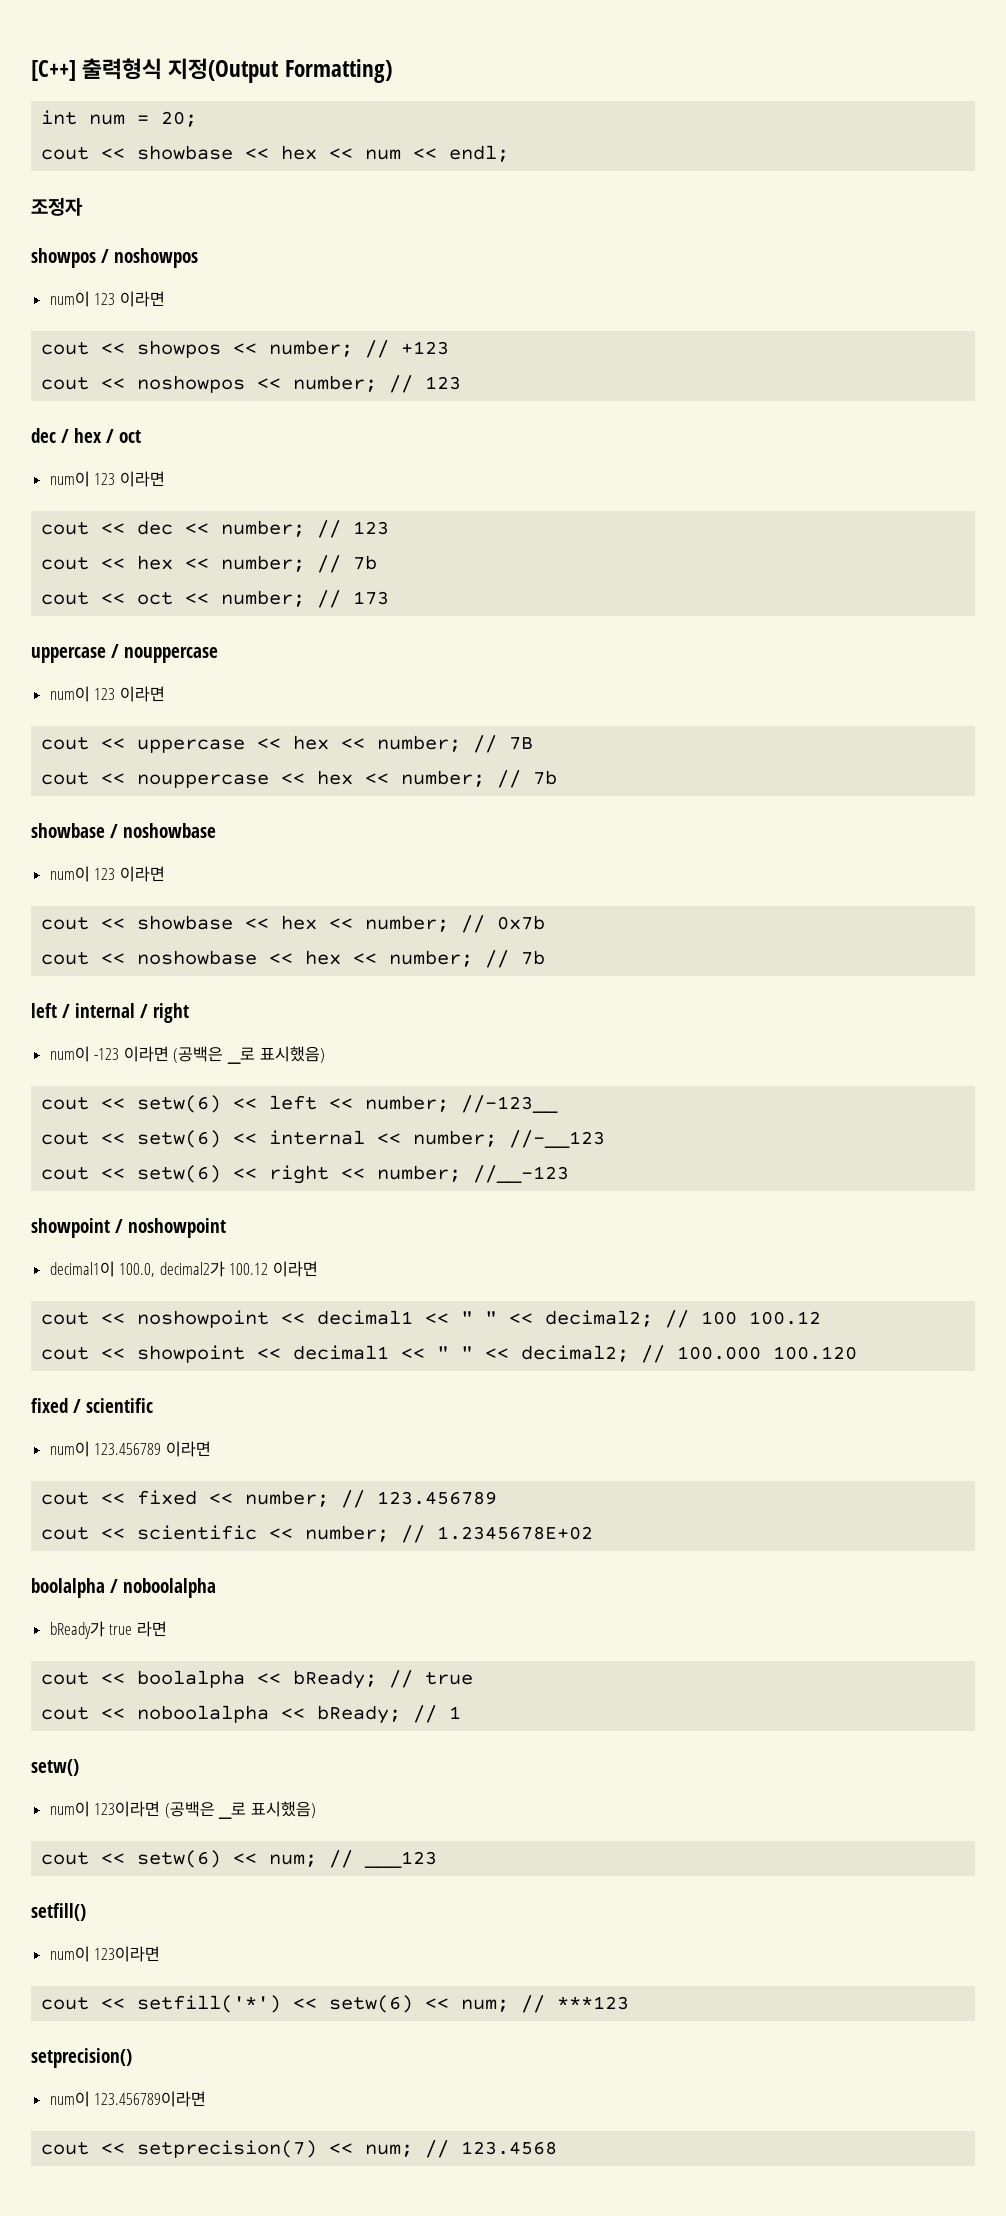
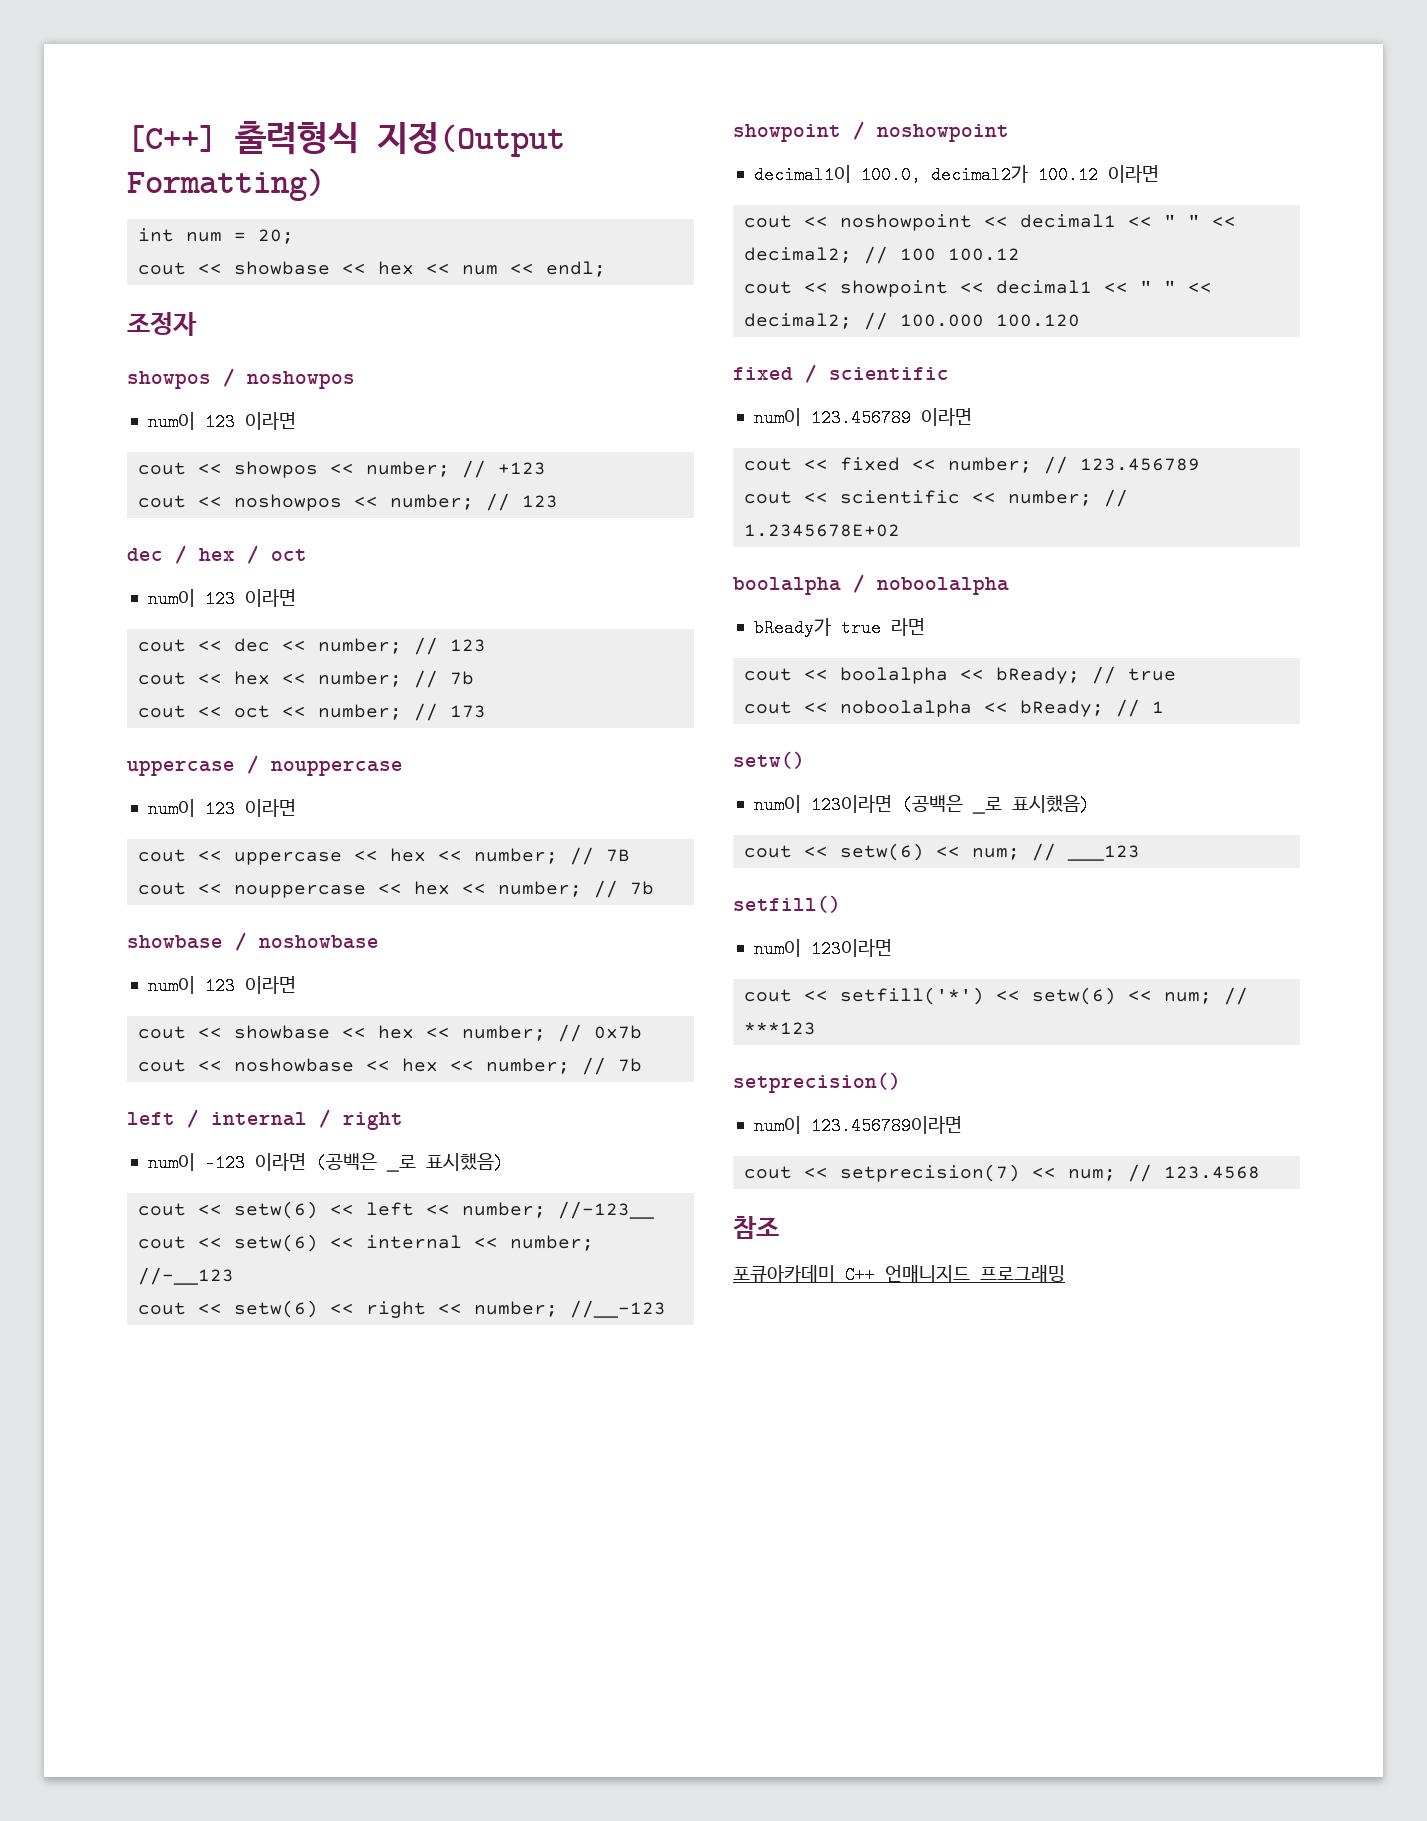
+ 참조
+ 포큐아카데미 C++ 언매니지드 프로그래밍

